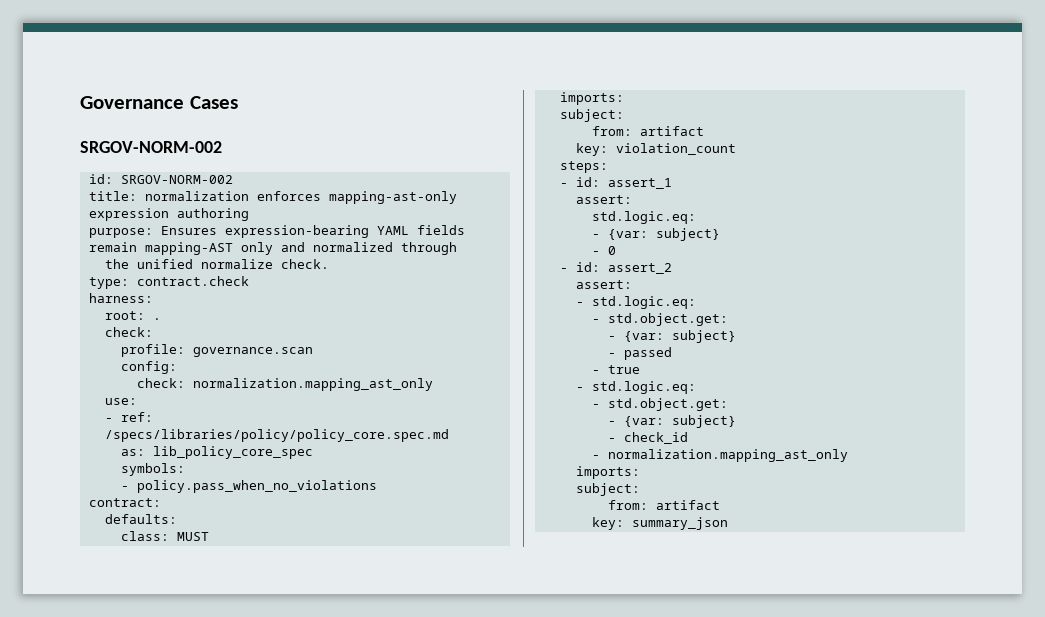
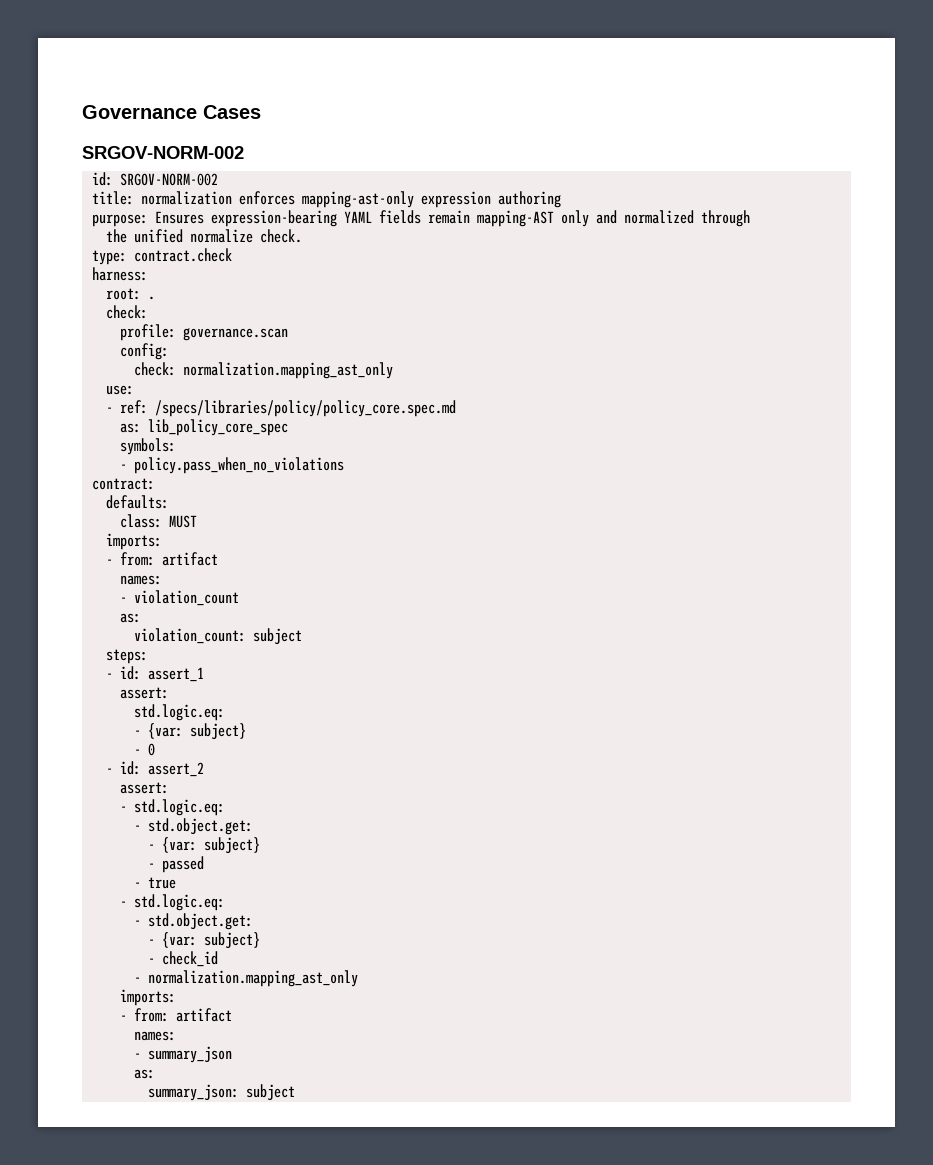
  class: MUST
  imports:
- subject:
- from: artifact
- key: violation_count
+ - from: artifact
+ names:
+ - violation_count
+ as:
+ violation_count: subject
  - normalization.mapping_ast_only
  imports:
- subject:
- from: artifact
- key: summary_json
+ - from: artifact
+ names:
+ - summary_json
+ as:
+ summary_json: subject

